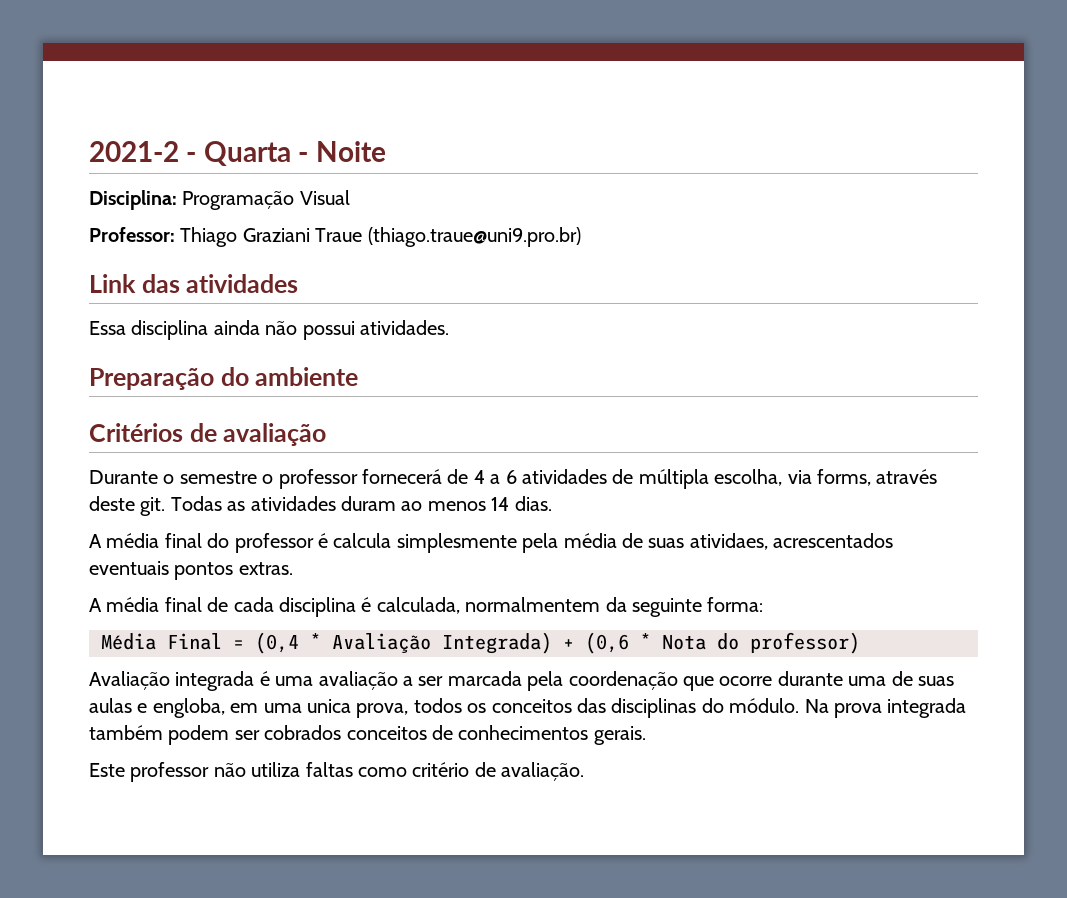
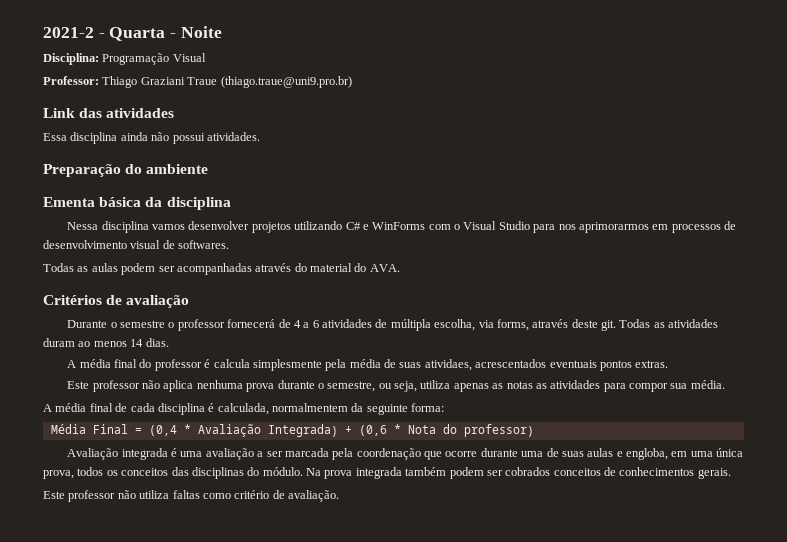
+ Ementa básica da disciplina
+ Nessa disciplina vamos desenvolver projetos utilizando C# e WinForms com o Visual Studio para nos aprimorarmos em processos de desenvolvimento visual de softwares.
+ Todas as aulas podem ser acompanhadas através do material do AVA.
+ Este professor não aplica nenhuma prova durante o semestre, ou seja, utiliza apenas as notas as atividades para compor sua média.
- Avaliação integrada é uma avaliação a ser marcada pela coordenação que ocorre durante uma de suas aulas e engloba, em uma unica prova, todos os conceitos das disciplinas do módulo.
+ Avaliação integrada é uma avaliação a ser marcada pela coordenação que ocorre durante uma de suas aulas e engloba, em uma única prova, todos os conceitos das disciplinas do módulo.

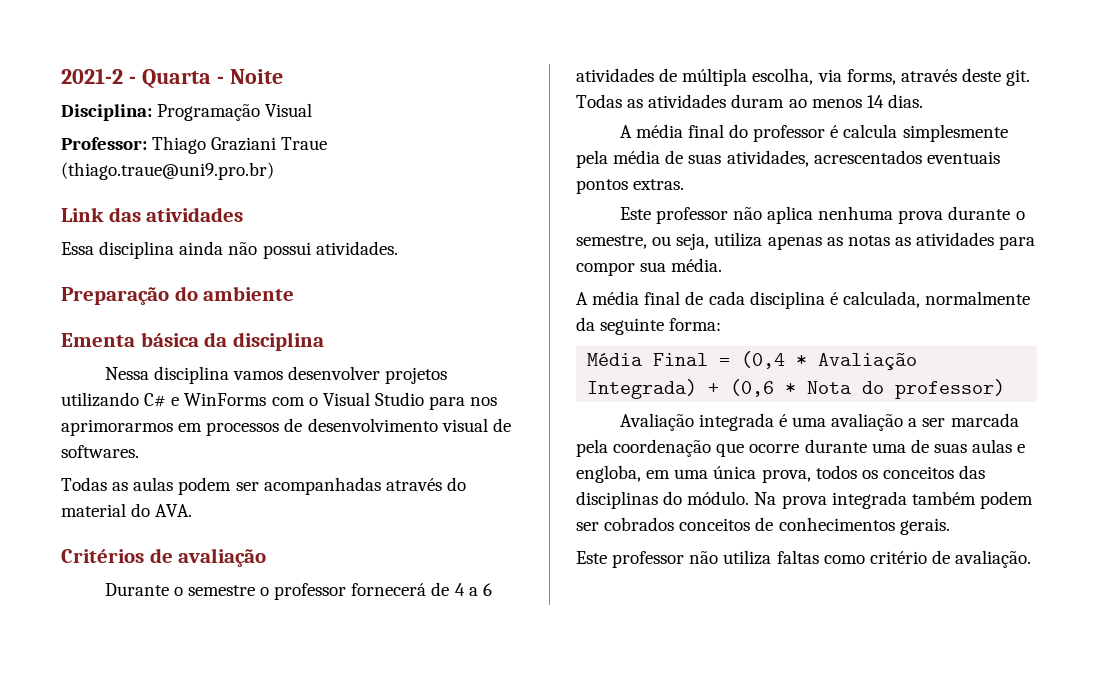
- A média final do professor é calcula simplesmente pela média de suas atividaes, acrescentados eventuais pontos extras.
+ A média final do professor é calcula simplesmente pela média de suas atividades, acrescentados eventuais pontos extras.
- A média final de cada disciplina é calculada, normalmentem da seguinte forma:
+ A média final de cada disciplina é calculada, normalmente da seguinte forma:

